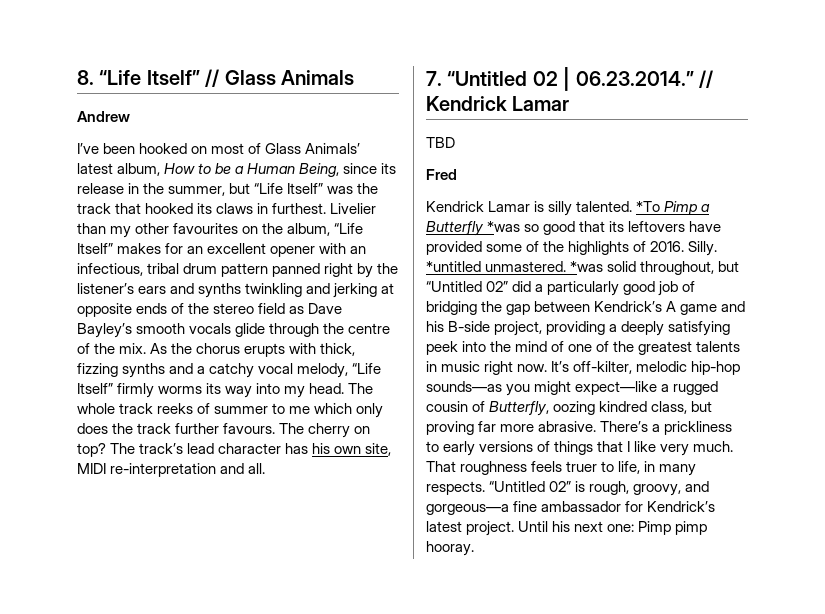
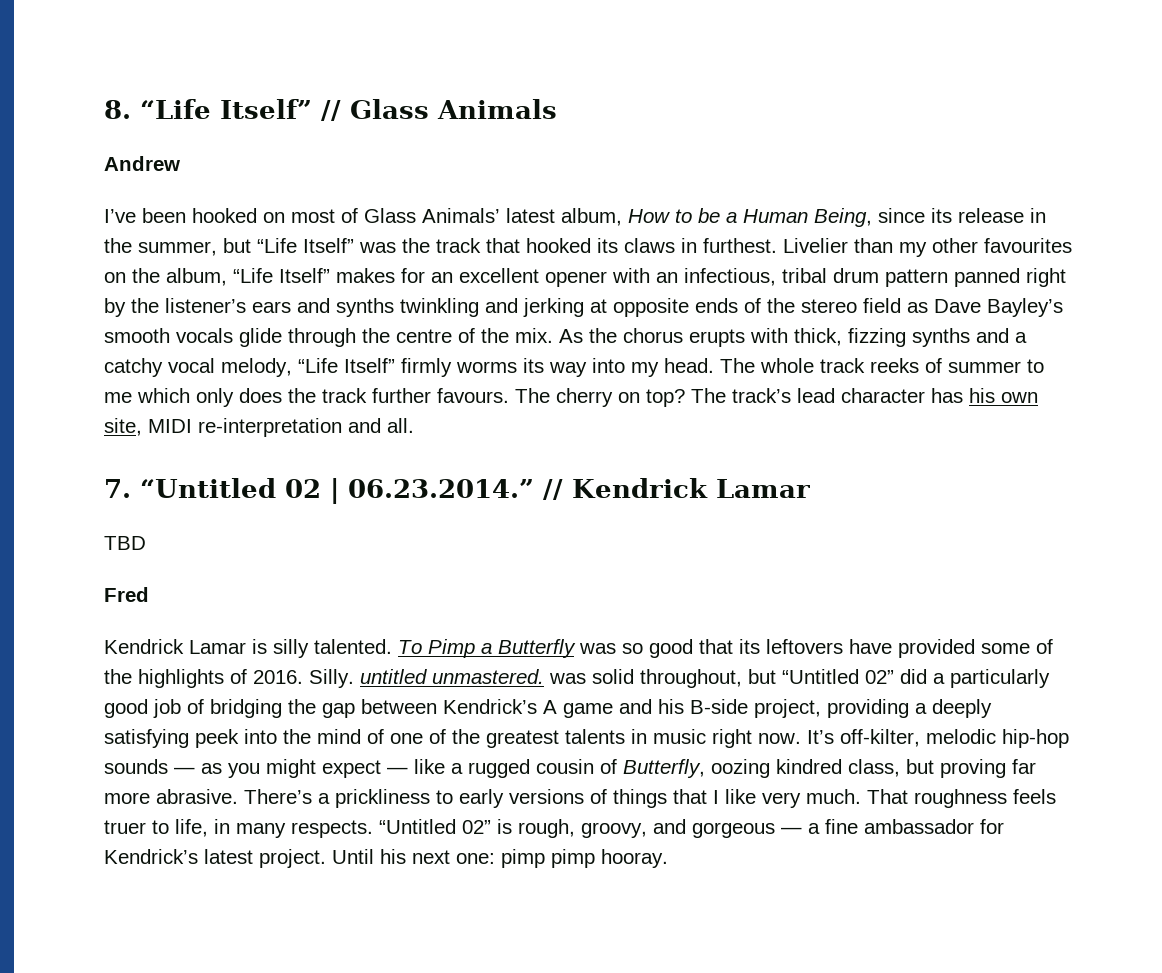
- *To Pimp a Butterfly *was so good that its leftovers have provided some of the highlights of 2016.
+ To Pimp a Butterfly was so good that its leftovers have provided some of the highlights of 2016.
- Silly. *untitled unmastered. *was solid throughout, but “Untitled 02” did a particularly good job of bridging the gap between Kendrick’s A game and his B-side project, providing a deeply satisfying peek into the mind of one of the greatest talents in music right now.
+ Silly. untitled unmastered. was solid throughout, but “Untitled 02” did a particularly good job of bridging the gap between Kendrick’s A game and his B-side project, providing a deeply satisfying peek into the mind of one of the greatest talents in music right now.
- It’s off-kilter, melodic hip-hop sounds—as you might expect—like a rugged cousin of Butterfly, oozing kindred class, but proving far more abrasive.
+ It’s off-kilter, melodic hip-hop sounds — as you might expect — like a rugged cousin of Butterfly, oozing kindred class, but proving far more abrasive.
- “Untitled 02” is rough, groovy, and gorgeous—a fine ambassador for Kendrick’s latest project.
+ “Untitled 02” is rough, groovy, and gorgeous — a fine ambassador for Kendrick’s latest project.
- Until his next one: Pimp pimp hooray.
+ Until his next one: pimp pimp hooray.

